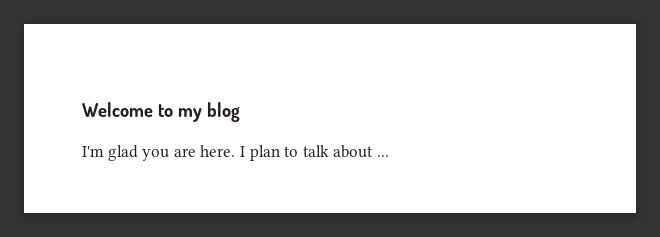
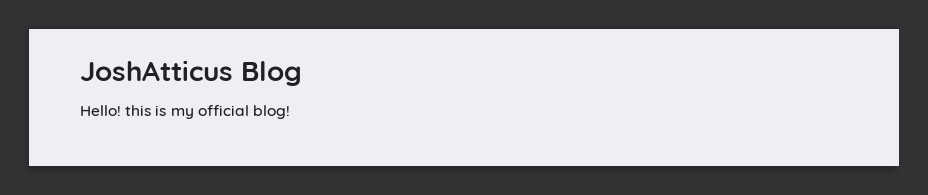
- Welcome to my blog
- I'm glad you are here. I plan to talk about ...
+ JoshAtticus Blog
+ Hello! this is my official blog!

